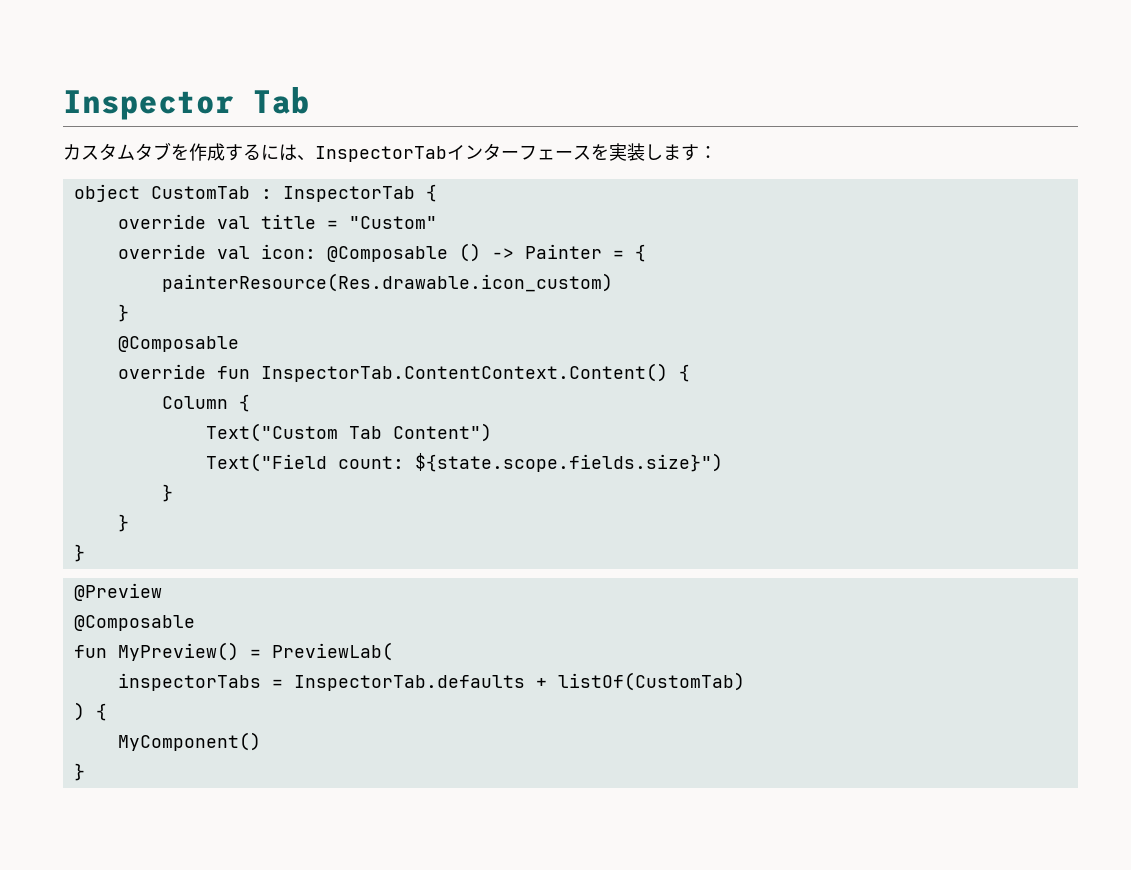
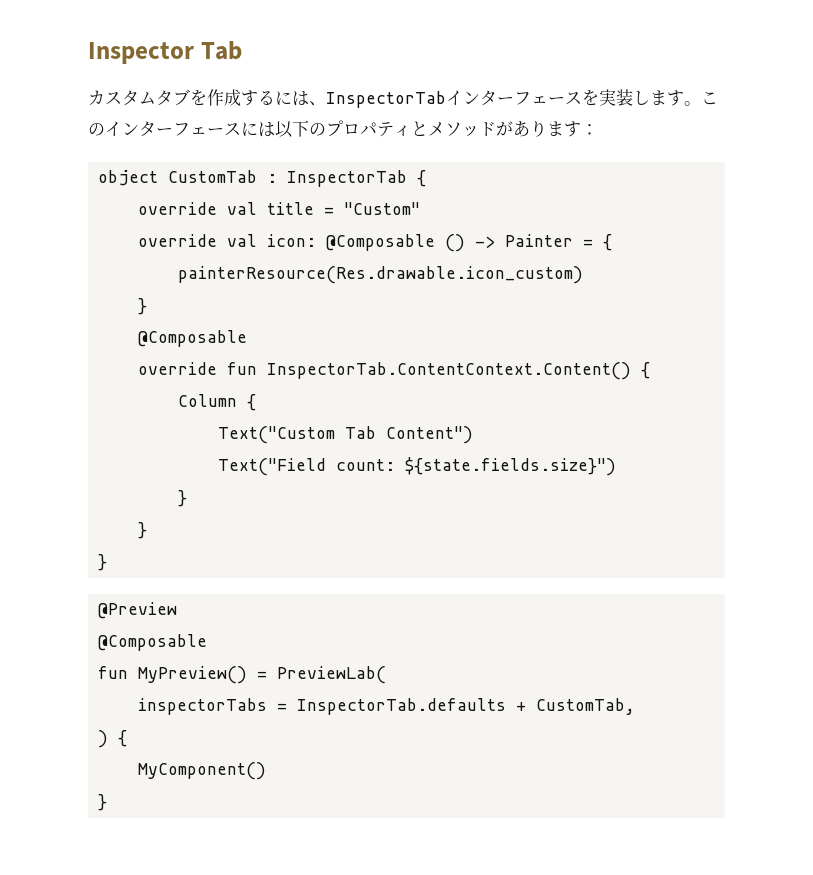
- カスタムタブを作成するには、InspectorTabインターフェースを実装します：
+ カスタムタブを作成するには、InspectorTabインターフェースを実装します。このインターフェースには以下のプロパティとメソッドがあります：
- Text("Field count: ${state.scope.fields.size}")
+ Text("Field count: ${state.fields.size}")
- inspectorTabs = InspectorTab.defaults + listOf(CustomTab)
+ inspectorTabs = InspectorTab.defaults + CustomTab,

